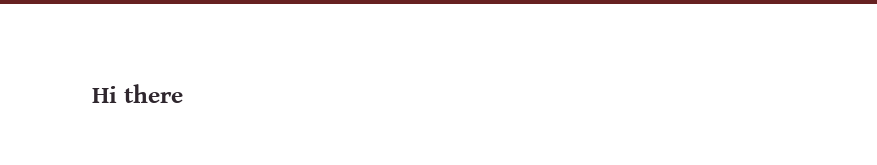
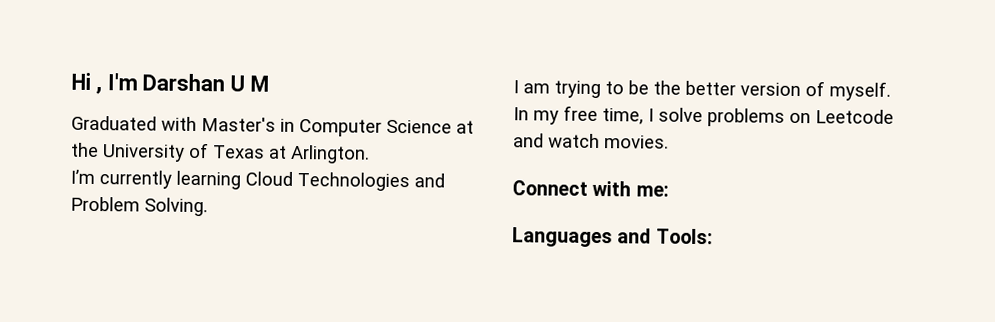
- Hi there
+ Hi , I'm Darshan U M
+ Graduated with Master's in Computer Science at the University of Texas at Arlington.
+ I’m currently learning Cloud Technologies and Problem Solving.
+ I am trying to be the better version of myself.
+ In my free time, I solve problems on Leetcode and watch movies.
+ Connect with me:
+ Languages and Tools:

